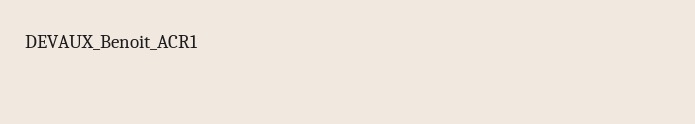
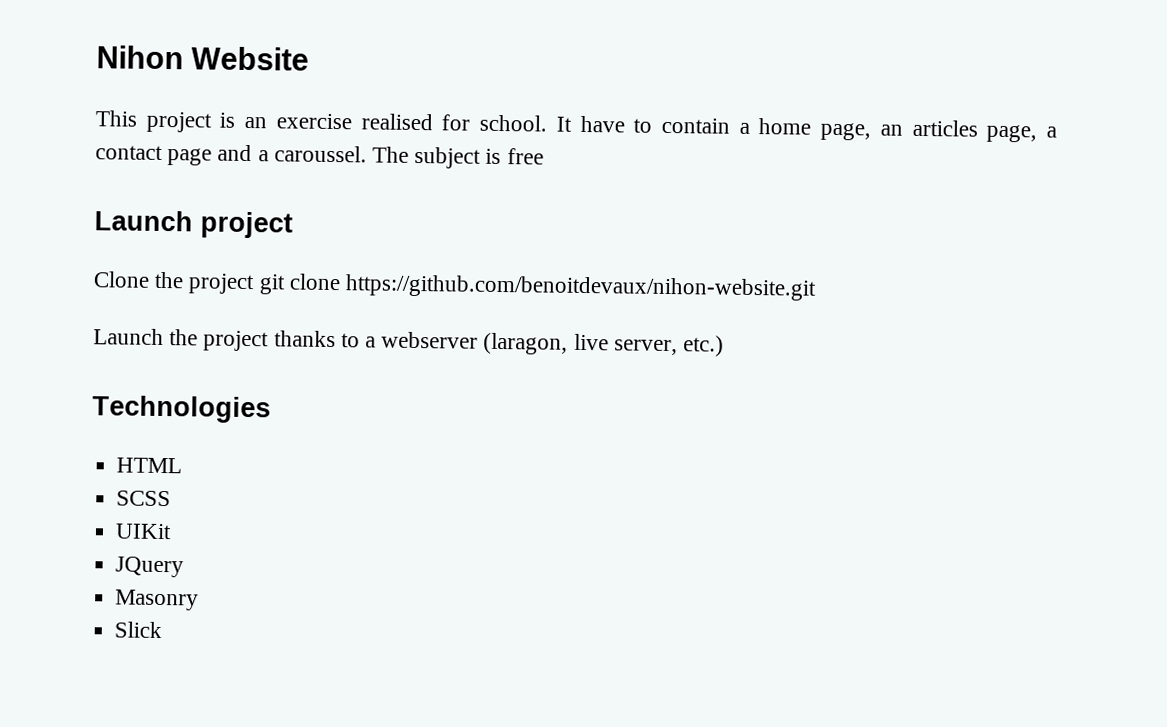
- DEVAUX_Benoit_ACR1
+ Nihon Website
+ This project is an exercise realised for school. It have to contain a home page, an articles page, a contact page and a caroussel. The subject is free
+ Launch project
+ Clone the project git clone https://github.com/benoitdevaux/nihon-website.git
+ Launch the project thanks to a webserver (laragon, live server, etc.)
+ Technologies
+ HTML
+ SCSS
+ UIKit
+ JQuery
+ Masonry
+ Slick

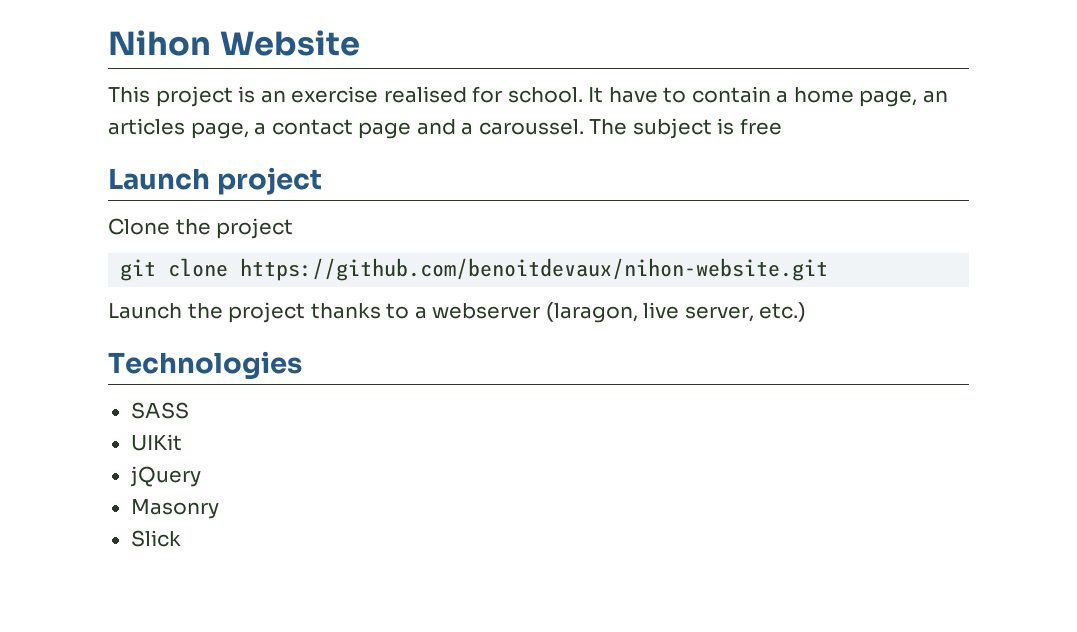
- Clone the project git clone https://github.com/benoitdevaux/nihon-website.git
+ Clone the project
+ git clone https://github.com/benoitdevaux/nihon-website.git
- HTML
- SCSS
+ SASS
- JQuery
+ jQuery

